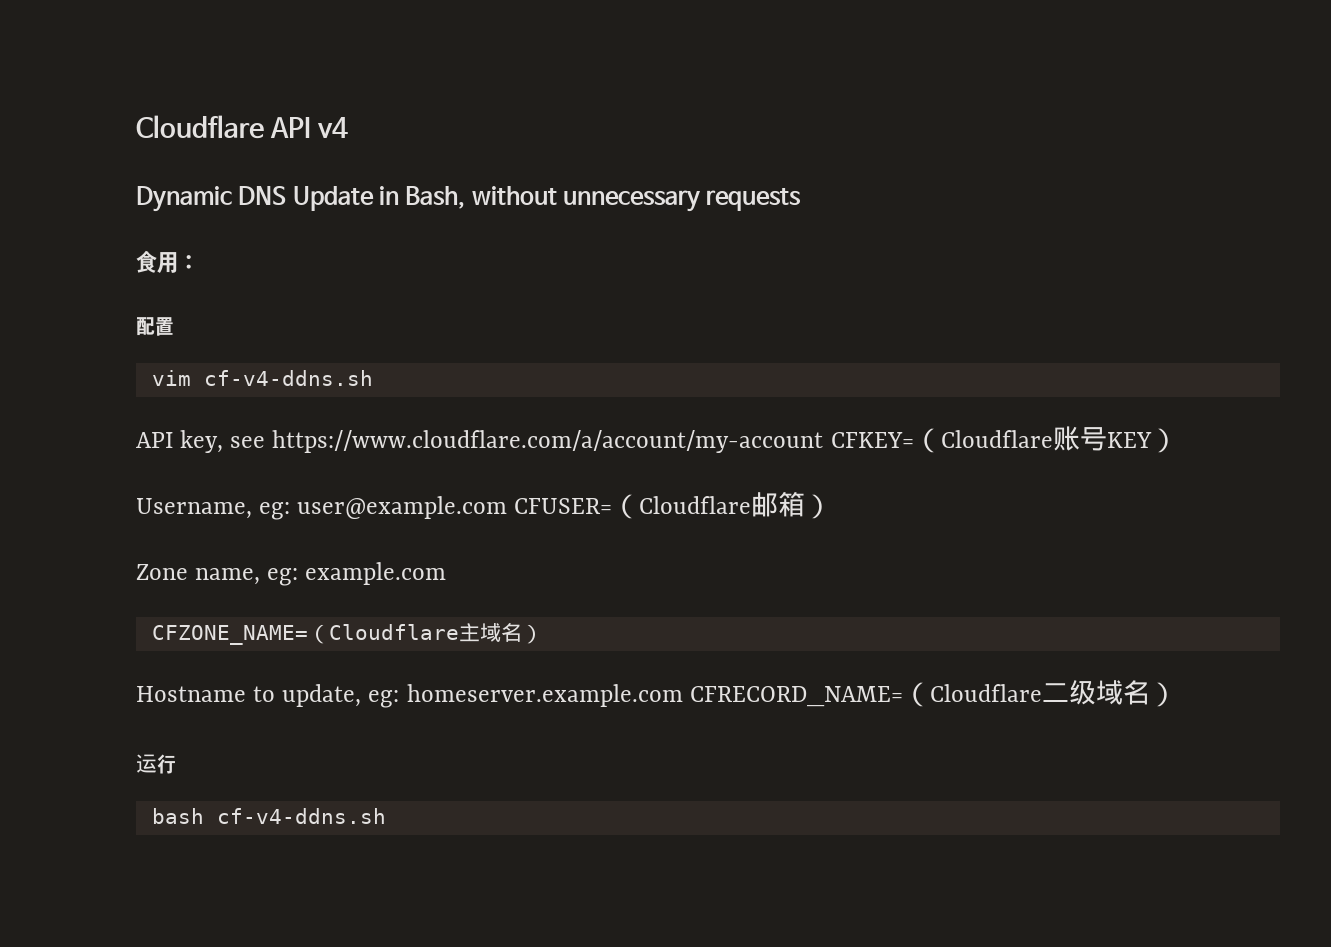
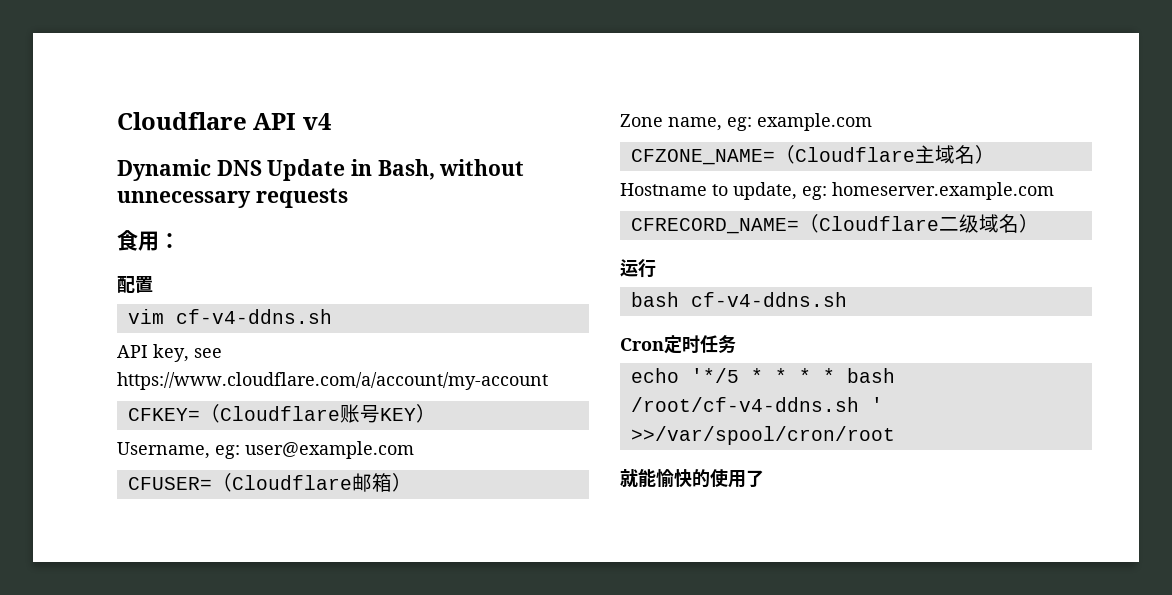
- API key, see https://www.cloudflare.com/a/account/my-account CFKEY=（Cloudflare账号KEY）
+ API key, see https://www.cloudflare.com/a/account/my-account
+ CFKEY=（Cloudflare账号KEY）
- Username, eg: user@example.com CFUSER=（Cloudflare邮箱）
+ Username, eg: user@example.com
+ CFUSER=（Cloudflare邮箱）
- Hostname to update, eg: homeserver.example.com CFRECORD_NAME=（Cloudflare二级域名）
+ Hostname to update, eg: homeserver.example.com
+ CFRECORD_NAME=（Cloudflare二级域名）
+ Cron定时任务
+ echo '*/5 * * * * bash /root/cf-v4-ddns.sh ' >>/var/spool/cron/root
+ 就能愉快的使用了

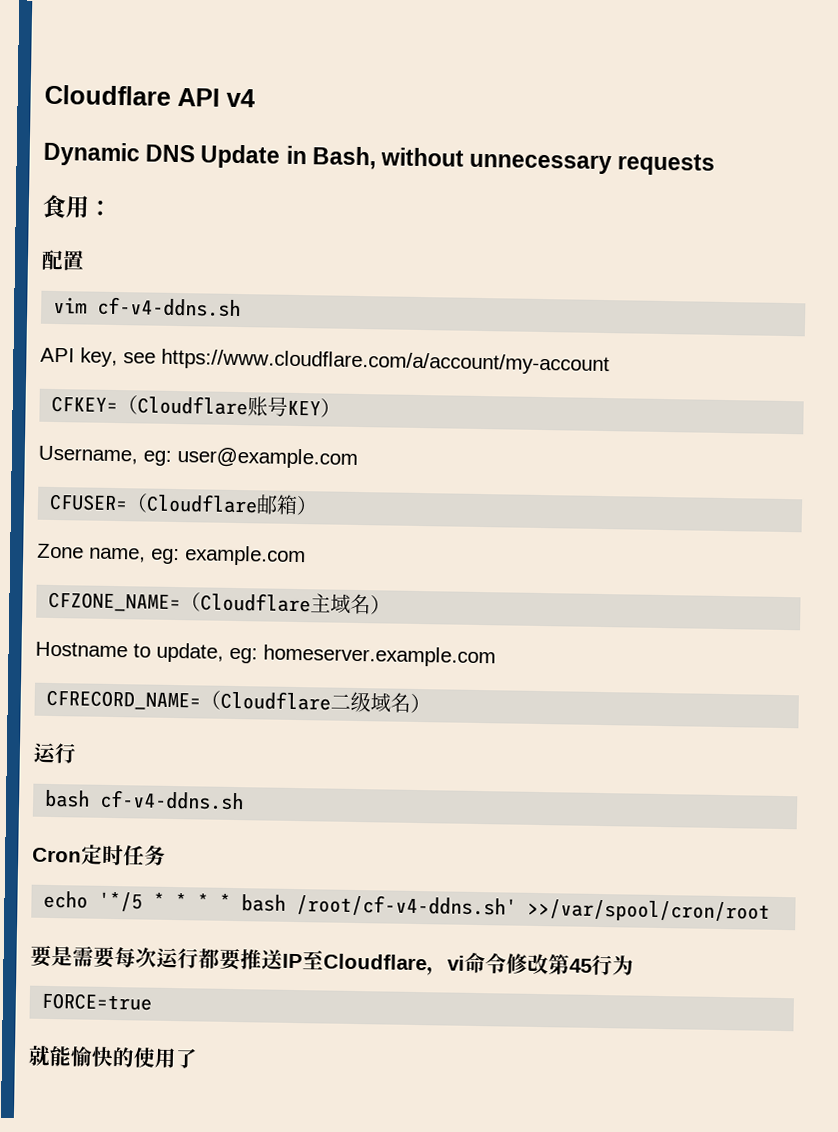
- echo '*/5 * * * * bash /root/cf-v4-ddns.sh ' >>/var/spool/cron/root
+ echo '*/5 * * * * bash /root/cf-v4-ddns.sh' >>/var/spool/cron/root
+ 要是需要每次运行都要推送IP至Cloudflare，vi命令修改第45行为
+ FORCE=true

